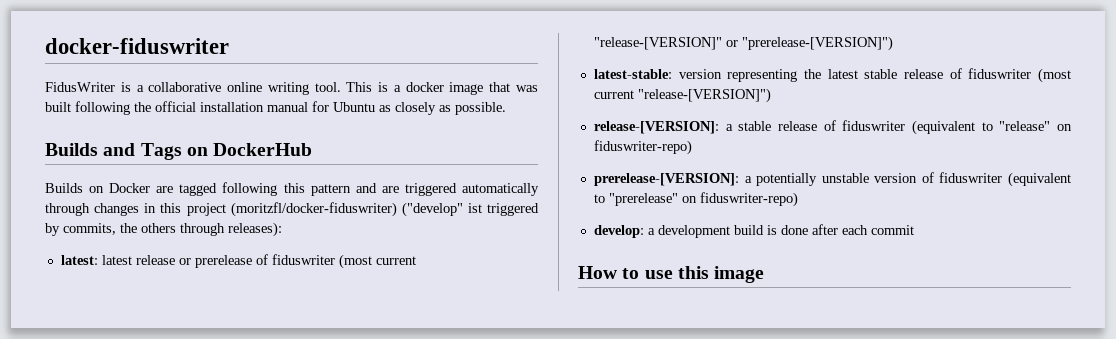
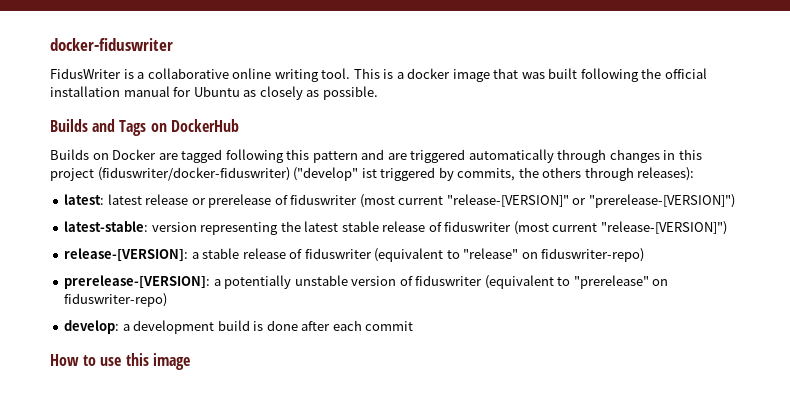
- Builds on Docker are tagged following this pattern and are triggered automatically through changes in this project (moritzfl/docker-fiduswriter) ("develop" ist triggered by commits, the others through releases):
+ Builds on Docker are tagged following this pattern and are triggered automatically through changes in this project (fiduswriter/docker-fiduswriter) ("develop" ist triggered by commits, the others through releases):

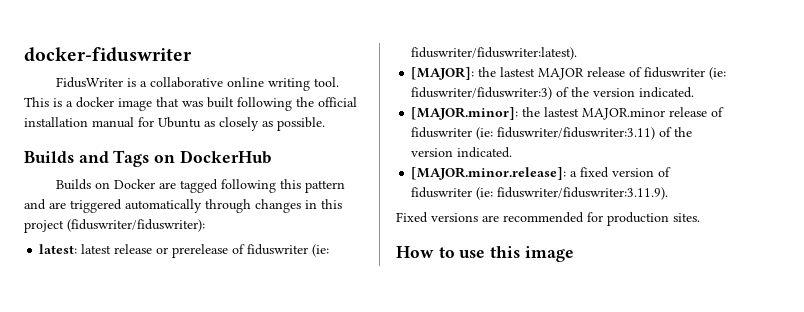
- Builds on Docker are tagged following this pattern and are triggered automatically through changes in this project (fiduswriter/docker-fiduswriter) ("develop" ist triggered by commits, the others through releases):
+ Builds on Docker are tagged following this pattern and are triggered automatically through changes in this project (fiduswriter/fiduswriter):
- latest: latest release or prerelease of fiduswriter (most current "release-[VERSION]" or "prerelease-[VERSION]")
- latest-stable: version representing the latest stable release of fiduswriter (most current "release-[VERSION]")
- release-[VERSION]: a stable release of fiduswriter (equivalent to "release" on fiduswriter-repo)
- prerelease-[VERSION]: a potentially unstable version of fiduswriter (equivalent to "prerelease" on fiduswriter-repo)
- develop: a development build is done after each commit
+ latest: latest release or prerelease of fiduswriter (ie: fiduswriter/fiduswriter:latest).
+ [MAJOR]: the lastest MAJOR release of fiduswriter (ie: fiduswriter/fiduswriter:3) of the version indicated.
+ [MAJOR.minor]: the lastest MAJOR.minor release of fiduswriter (ie: fiduswriter/fiduswriter:3.11) of the version indicated.
+ [MAJOR.minor.release]: a fixed version of fiduswriter (ie: fiduswriter/fiduswriter:3.11.9).
+ Fixed versions are recommended for production sites.

